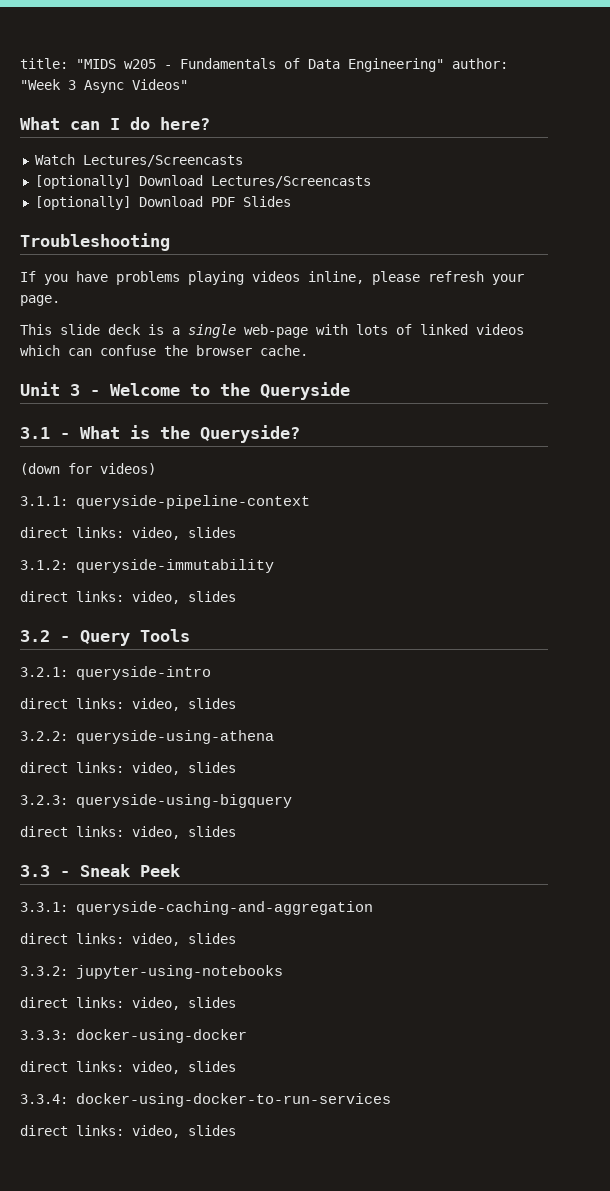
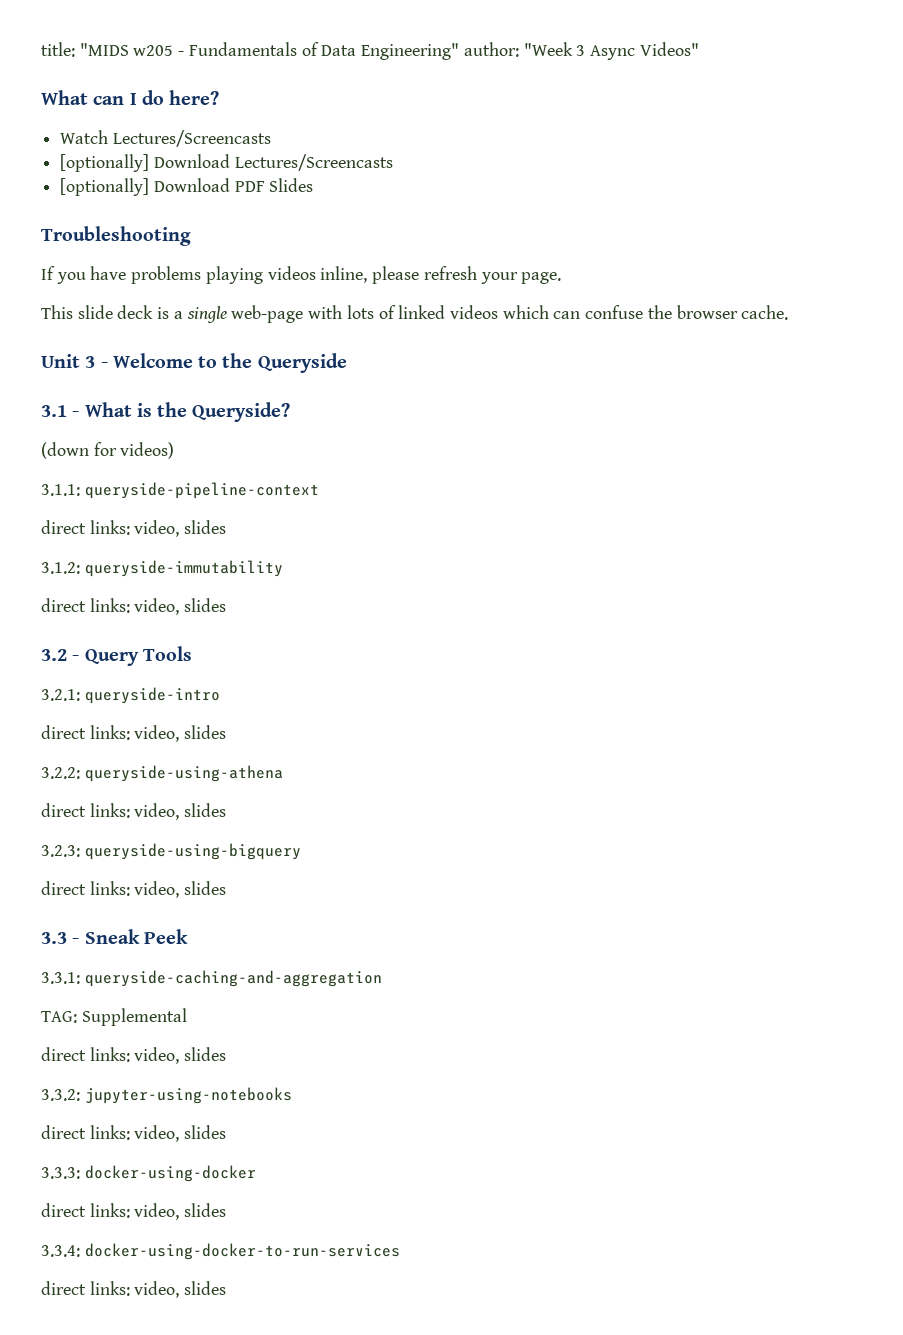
+ TAG: Supplemental

